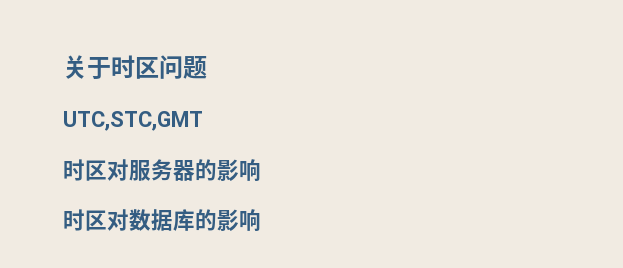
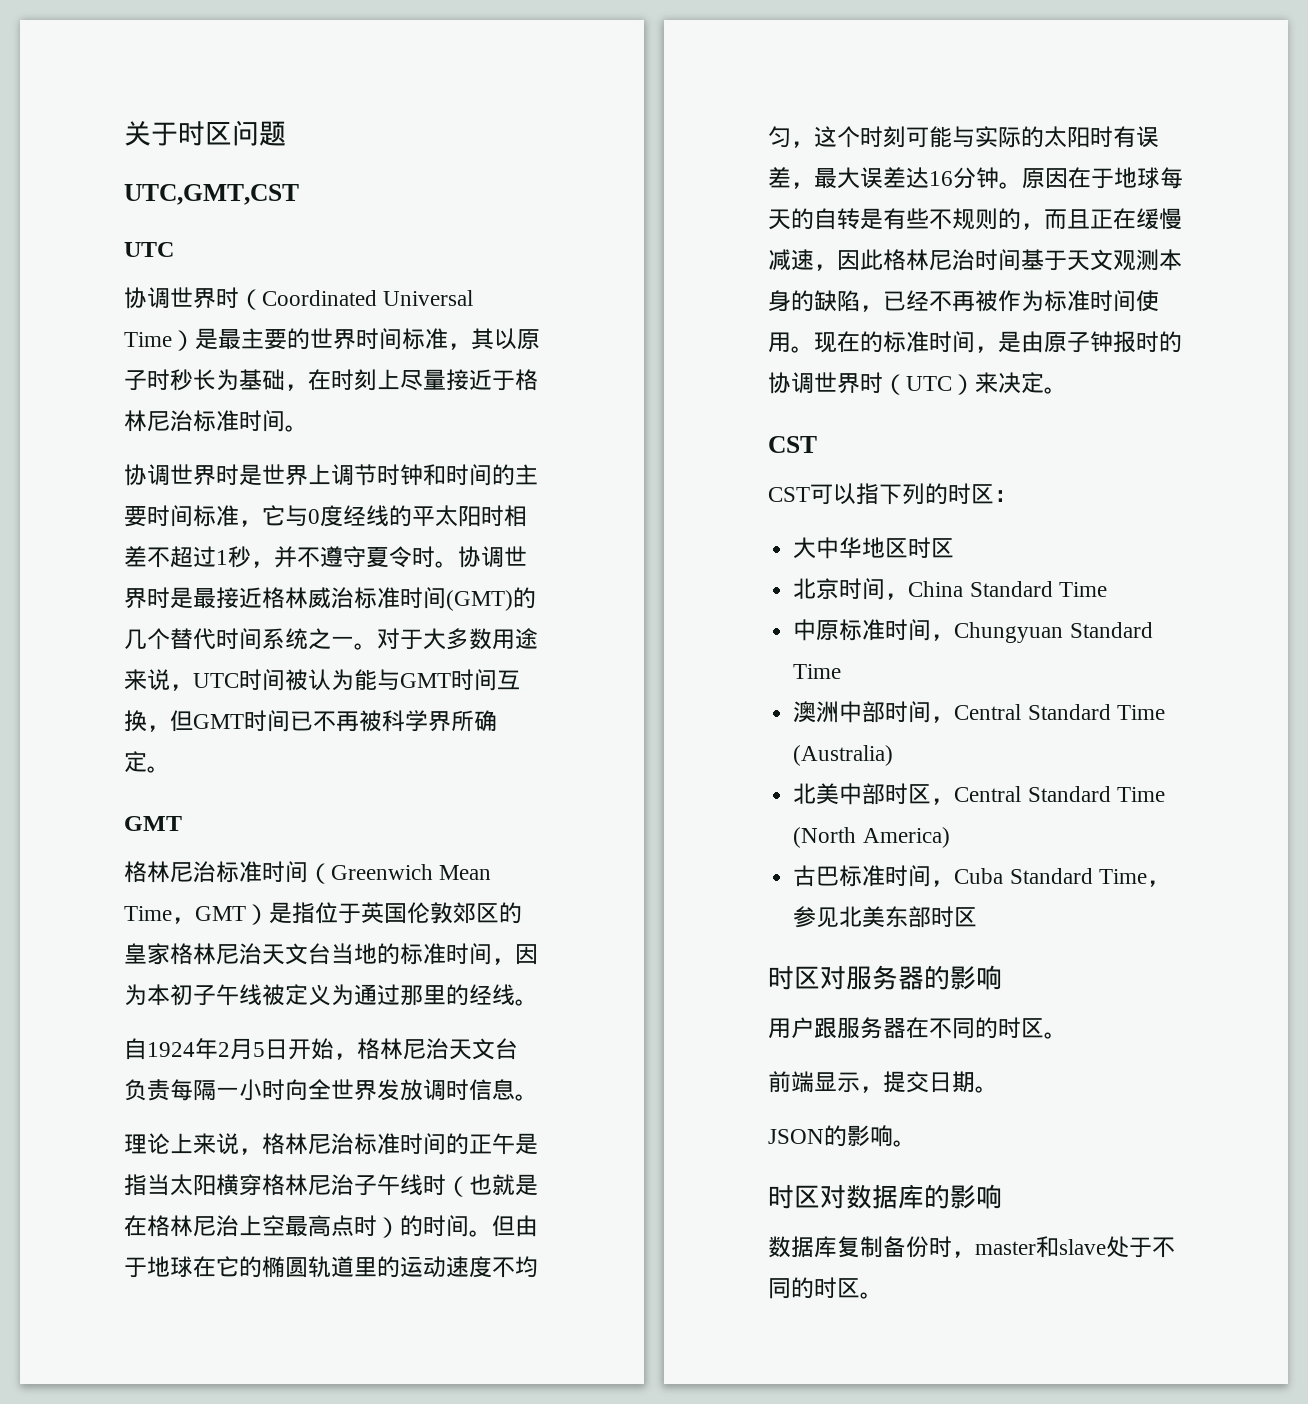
- UTC,STC,GMT
+ UTC,GMT,CST
+ UTC
+ 协调世界时（Coordinated Universal Time）是最主要的世界时间标准，其以原子时秒长为基础，在时刻上尽量接近于格林尼治标准时间。
+ 协调世界时是世界上调节时钟和时间的主要时间标准，它与0度经线的平太阳时相差不超过1秒，并不遵守夏令时。协调世界时是最接近格林威治标准时间(GMT)的几个替代时间系统之一。对于大多数用途来说，UTC时间被认为能与GMT时间互换，但GMT时间已不再被科学界所确定。
+ GMT
+ 格林尼治标准时间（Greenwich Mean Time，GMT）是指位于英国伦敦郊区的皇家格林尼治天文台当地的标准时间，因为本初子午线被定义为通过那里的经线。
+ 自1924年2月5日开始，格林尼治天文台负责每隔一小时向全世界发放调时信息。
+ 理论上来说，格林尼治标准时间的正午是指当太阳横穿格林尼治子午线时（也就是在格林尼治上空最高点时）的时间。但由于地球在它的椭圆轨道里的运动速度不均匀，这个时刻可能与实际的太阳时有误差，最大误差达16分钟。原因在于地球每天的自转是有些不规则的，而且正在缓慢减速，因此格林尼治时间基于天文观测本身的缺陷，已经不再被作为标准时间使用。现在的标准时间，是由原子钟报时的协调世界时（UTC）来决定。
+ CST
+ CST可以指下列的时区：
+ 大中华地区时区
+ 北京时间，China Standard Time
+ 中原标准时间，Chungyuan Standard Time
+ 澳洲中部时间，Central Standard Time (Australia)
+ 北美中部时区，Central Standard Time (North America)
+ 古巴标准时间，Cuba Standard Time，参见北美东部时区
+ 用户跟服务器在不同的时区。
+ 前端显示，提交日期。
+ JSON的影响。
+ 数据库复制备份时，master和slave处于不同的时区。

